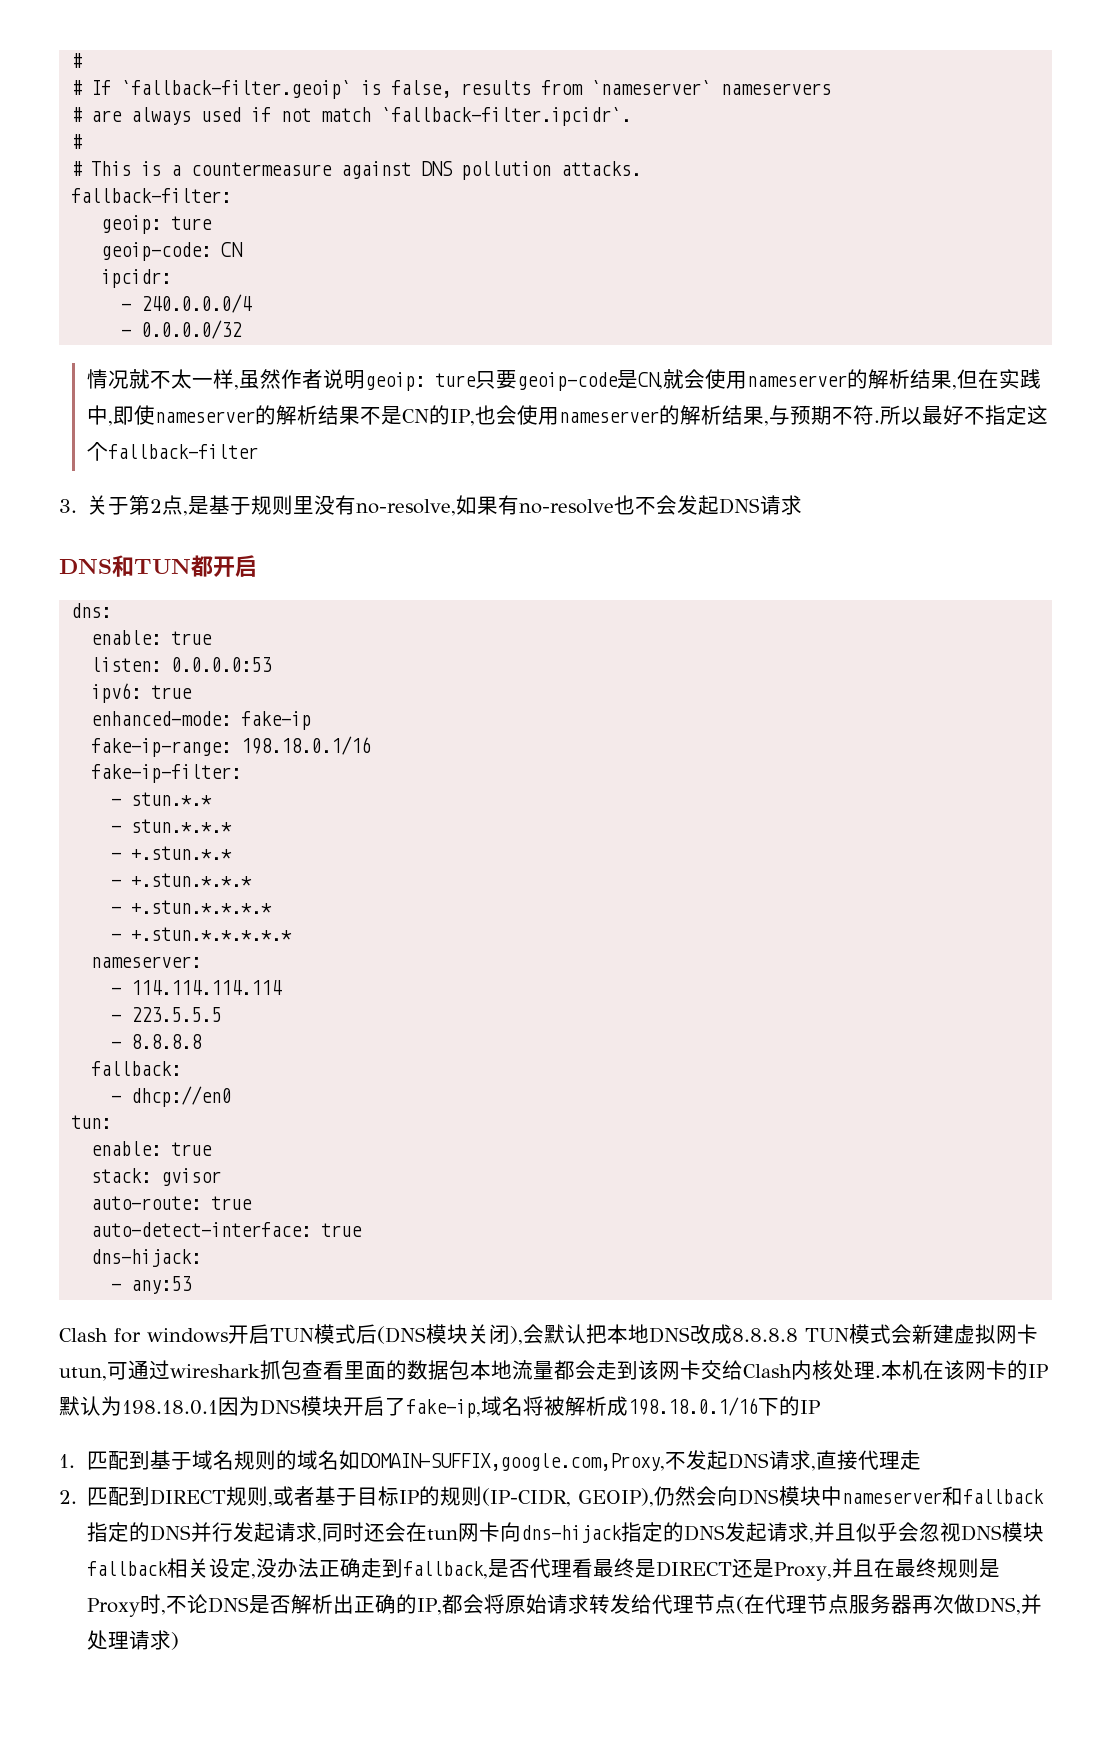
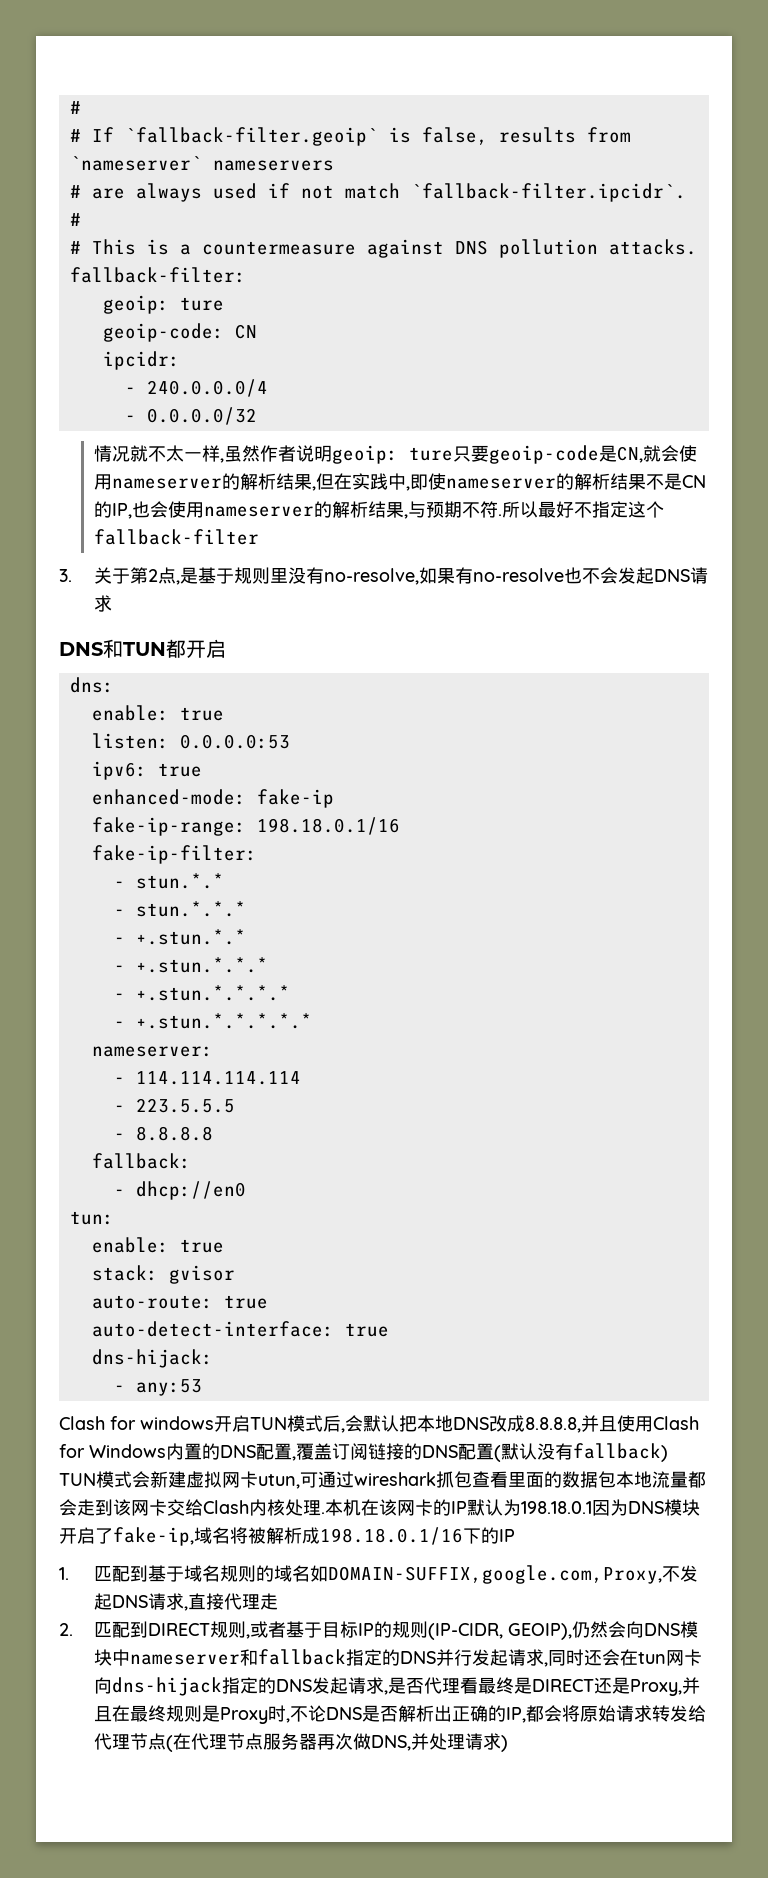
- Clash for windows开启TUN模式后(DNS模块关闭),会默认把本地DNS改成8.8.8.8 TUN模式会新建虚拟网卡utun,可通过wireshark抓包查看里面的数据包本地流量都会走到该网卡交给Clash内核处理.
+ Clash for windows开启TUN模式后,会默认把本地DNS改成8.8.8.8,并且使用Clash for Windows内置的DNS配置,覆盖订阅链接的DNS配置(默认没有fallback) TUN模式会新建虚拟网卡utun,可通过wireshark抓包查看里面的数据包本地流量都会走到该网卡交给Clash内核处理.
- 2.匹配到DIRECT规则,或者基于目标IP的规则(IP-CIDR, GEOIP),仍然会向DNS模块中nameserver和fallback指定的DNS并行发起请求,同时还会在tun网卡向dns-hijack指定的DNS发起请求,并且似乎会忽视DNS模块fallback相关设定,没办法正确走到fallback,是否代理看最终是DIRECT还是Proxy,并且在最终规则是Proxy时,不论DNS是否解析出正确的IP,都会将原始请求转发给代理节点(在代理节点服务器再次做DNS,并处理请求)
+ 2.匹配到DIRECT规则,或者基于目标IP的规则(IP-CIDR, GEOIP),仍然会向DNS模块中nameserver和fallback指定的DNS并行发起请求,同时还会在tun网卡向dns-hijack指定的DNS发起请求,是否代理看最终是DIRECT还是Proxy,并且在最终规则是Proxy时,不论DNS是否解析出正确的IP,都会将原始请求转发给代理节点(在代理节点服务器再次做DNS,并处理请求)

